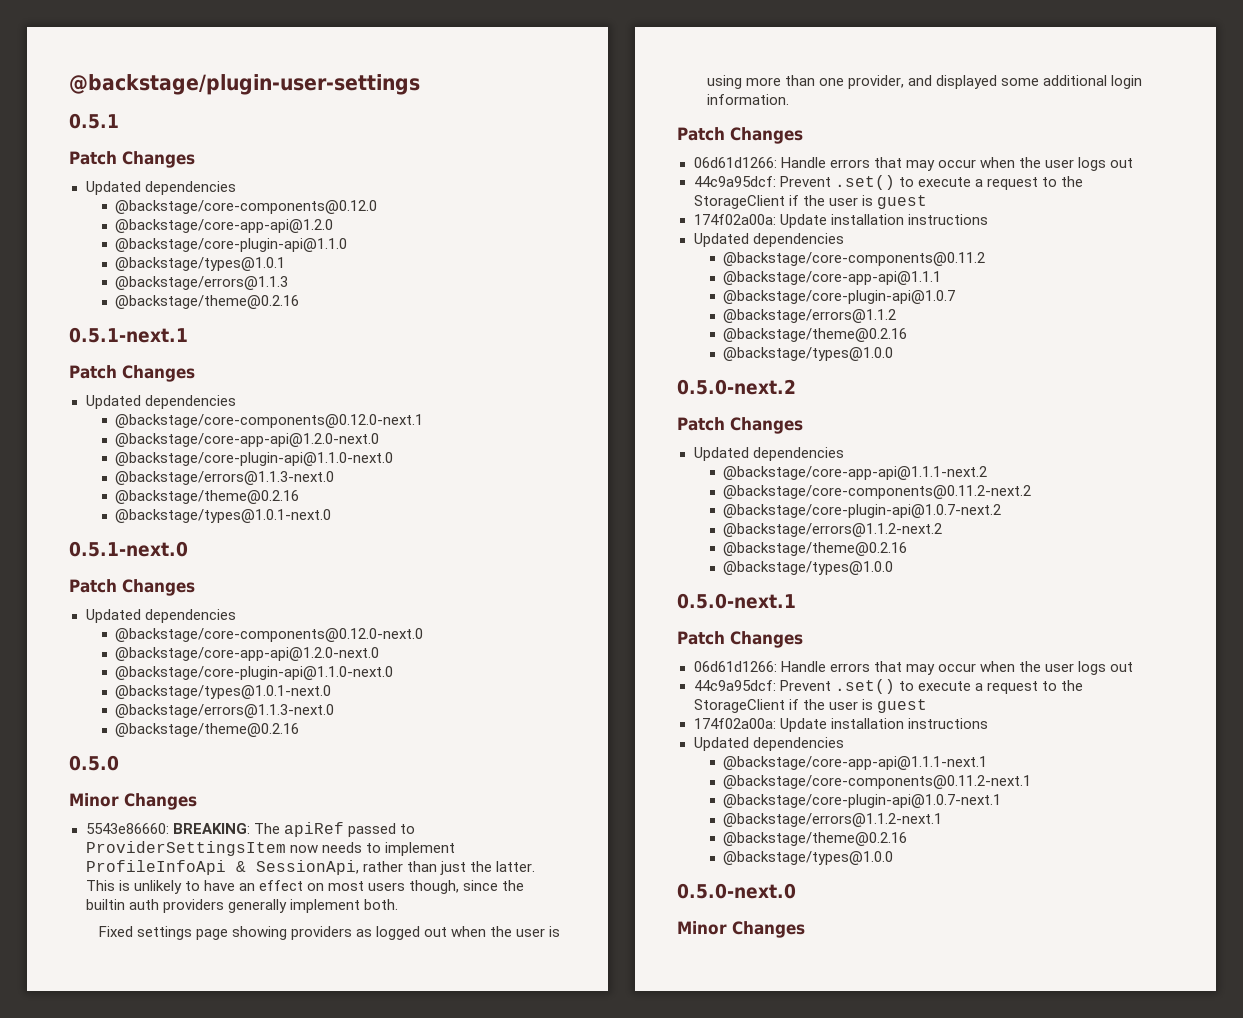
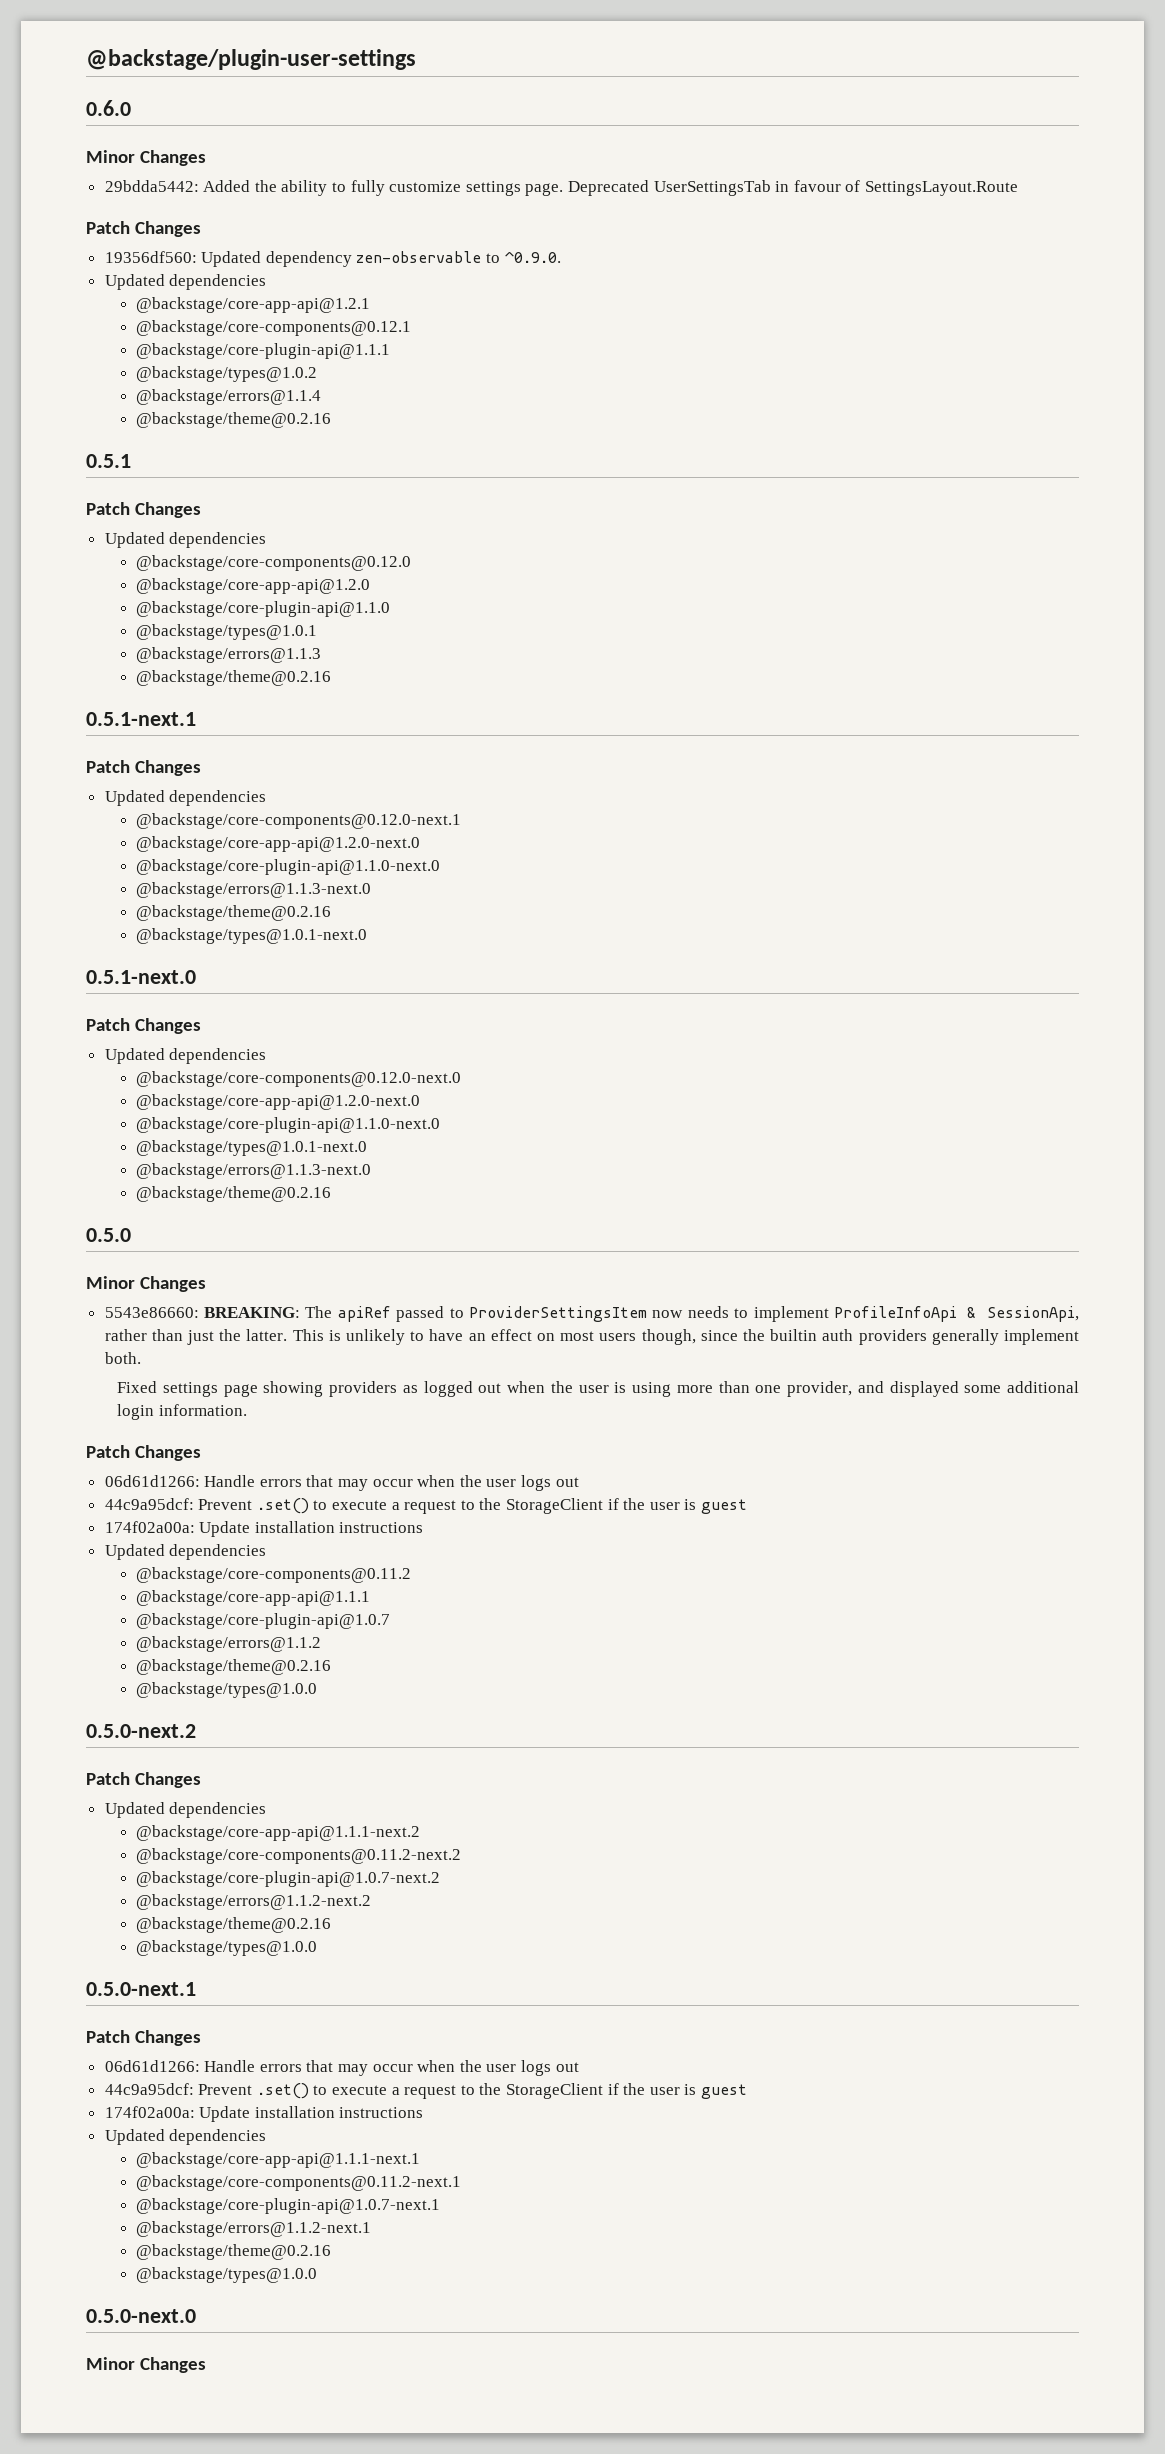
+ 0.6.0
+ Minor Changes
+ 29bdda5442: Added the ability to fully customize settings page. Deprecated UserSettingsTab in favour of SettingsLayout.Route
+ Patch Changes
+ 19356df560: Updated dependency zen-observable to ^0.9.0.
+ Updated dependencies
+ @backstage/core-app-api@1.2.1
+ @backstage/core-components@0.12.1
+ @backstage/core-plugin-api@1.1.1
+ @backstage/types@1.0.2
+ @backstage/errors@1.1.4
+ @backstage/theme@0.2.16

